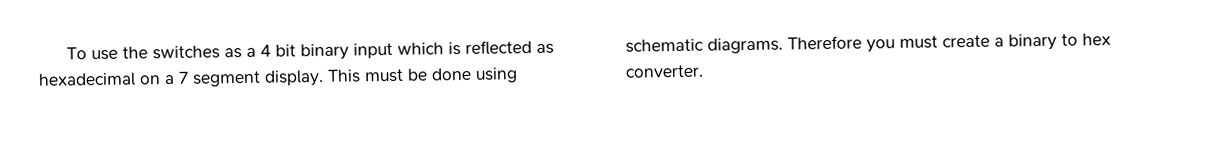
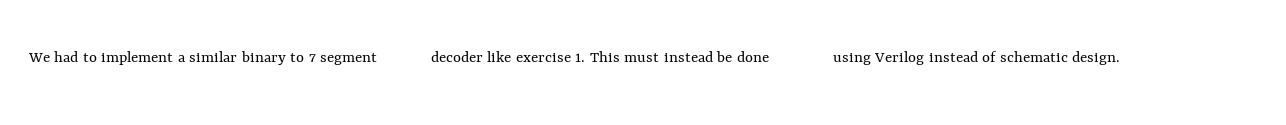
- To use the switches as a 4 bit binary input which is reflected as hexadecimal on a 7 segment display. This must be done using schematic diagrams. Therefore you must create a binary to hex converter.
+ We had to implement a similar binary to 7 segment decoder like exercise 1. This must instead be done using Verilog instead of schematic design.

